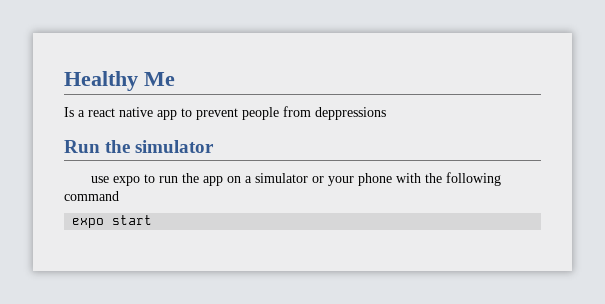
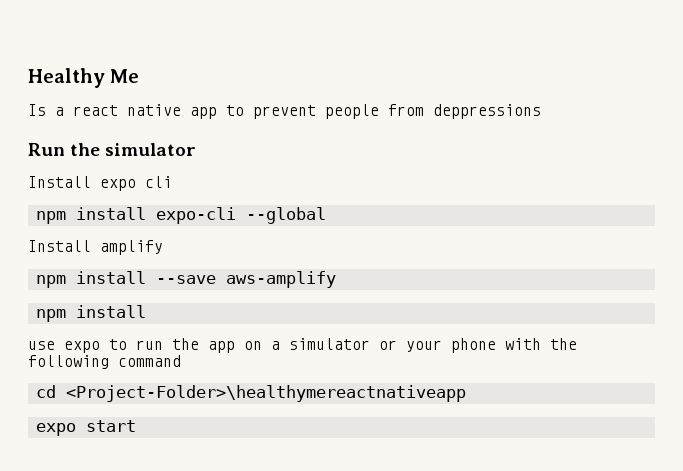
+ Install expo cli
+ npm install expo-cli --global
+ Install amplify
+ npm install --save aws-amplify
+ npm install
+ cd <Project-Folder>\healthymereactnativeapp

